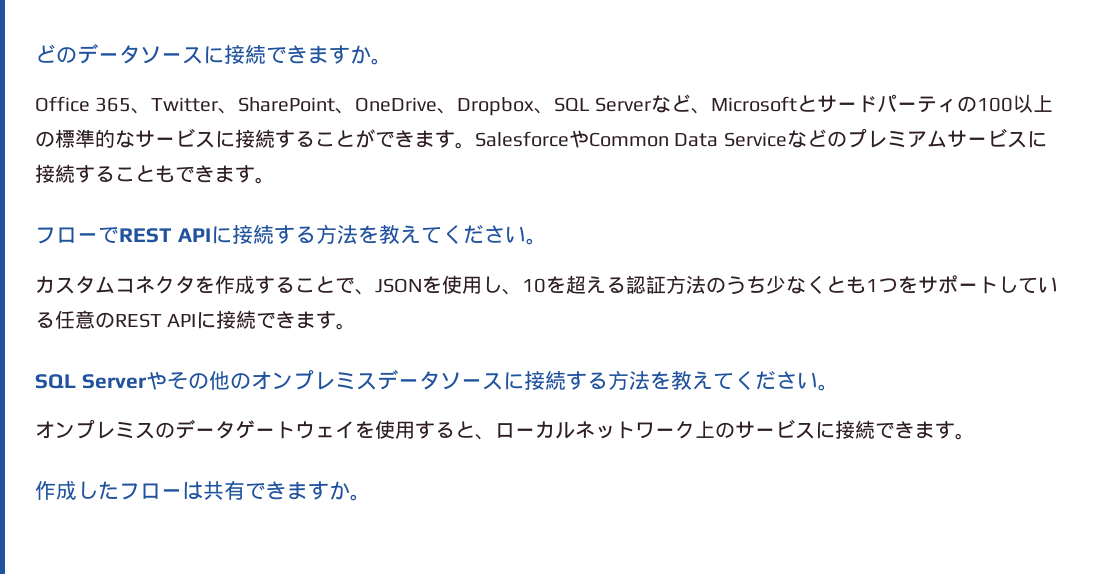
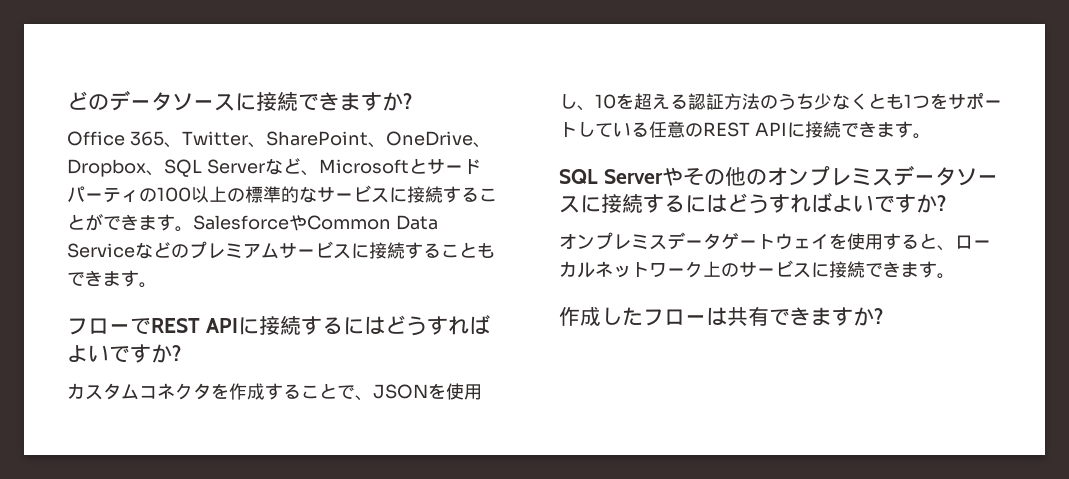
- どのデータソースに接続できますか。
+ どのデータソースに接続できますか?
- フローでREST APIに接続する方法を教えてください。
+ フローでREST APIに接続するにはどうすればよいですか?
- SQL Serverやその他のオンプレミスデータソースに接続する方法を教えてください。
- オンプレミスのデータゲートウェイを使用すると、ローカルネットワーク上のサービスに接続できます。
+ SQL Serverやその他のオンプレミスデータソースに接続するにはどうすればよいですか?
+ オンプレミスデータゲートウェイを使用すると、ローカルネットワーク上のサービスに接続できます。
- 作成したフローは共有できますか。
+ 作成したフローは共有できますか?

